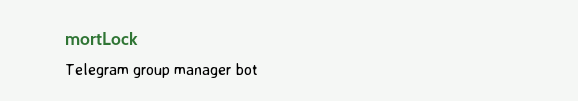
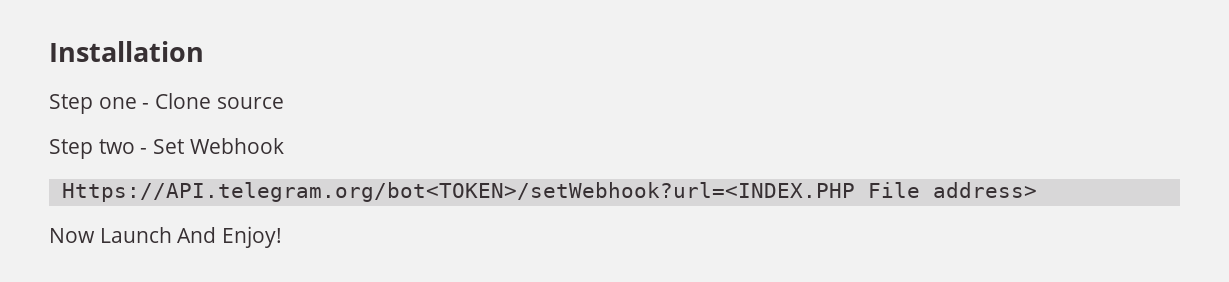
- mortLock
- Telegram group manager bot
+ Installation
+ Step one - Clone source
+ Step two - Set Webhook
+ Https://API.telegram.org/bot<TOKEN>/setWebhook?url=<INDEX.PHP File address>
+ Now Launch And Enjoy!

